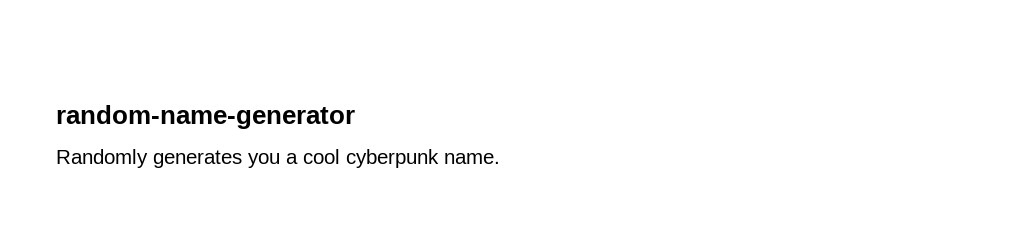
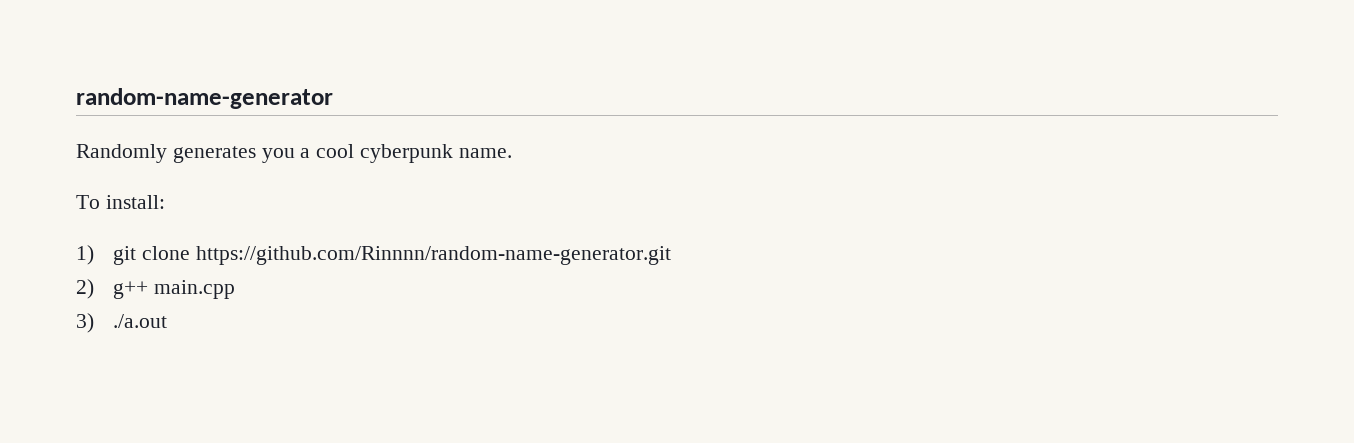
+ To install:
+ 1) git clone https://github.com/Rinnnn/random-name-generator.git
+ 2) g++ main.cpp
+ 3) ./a.out

